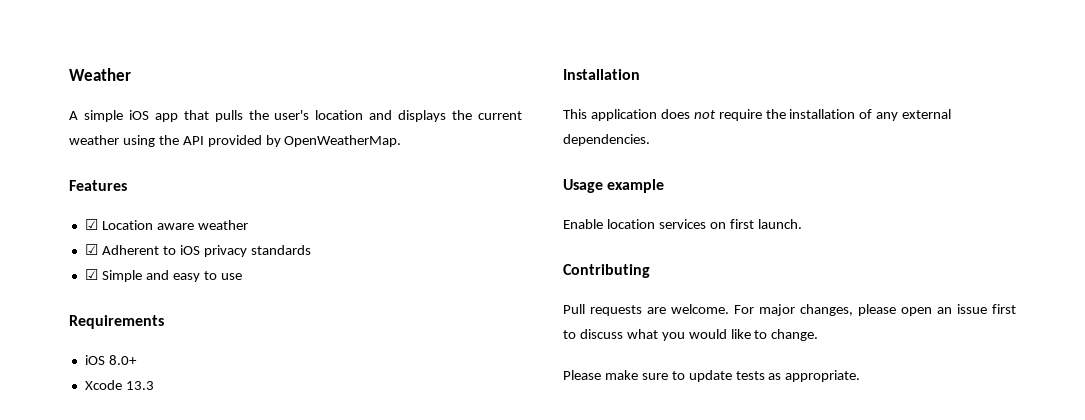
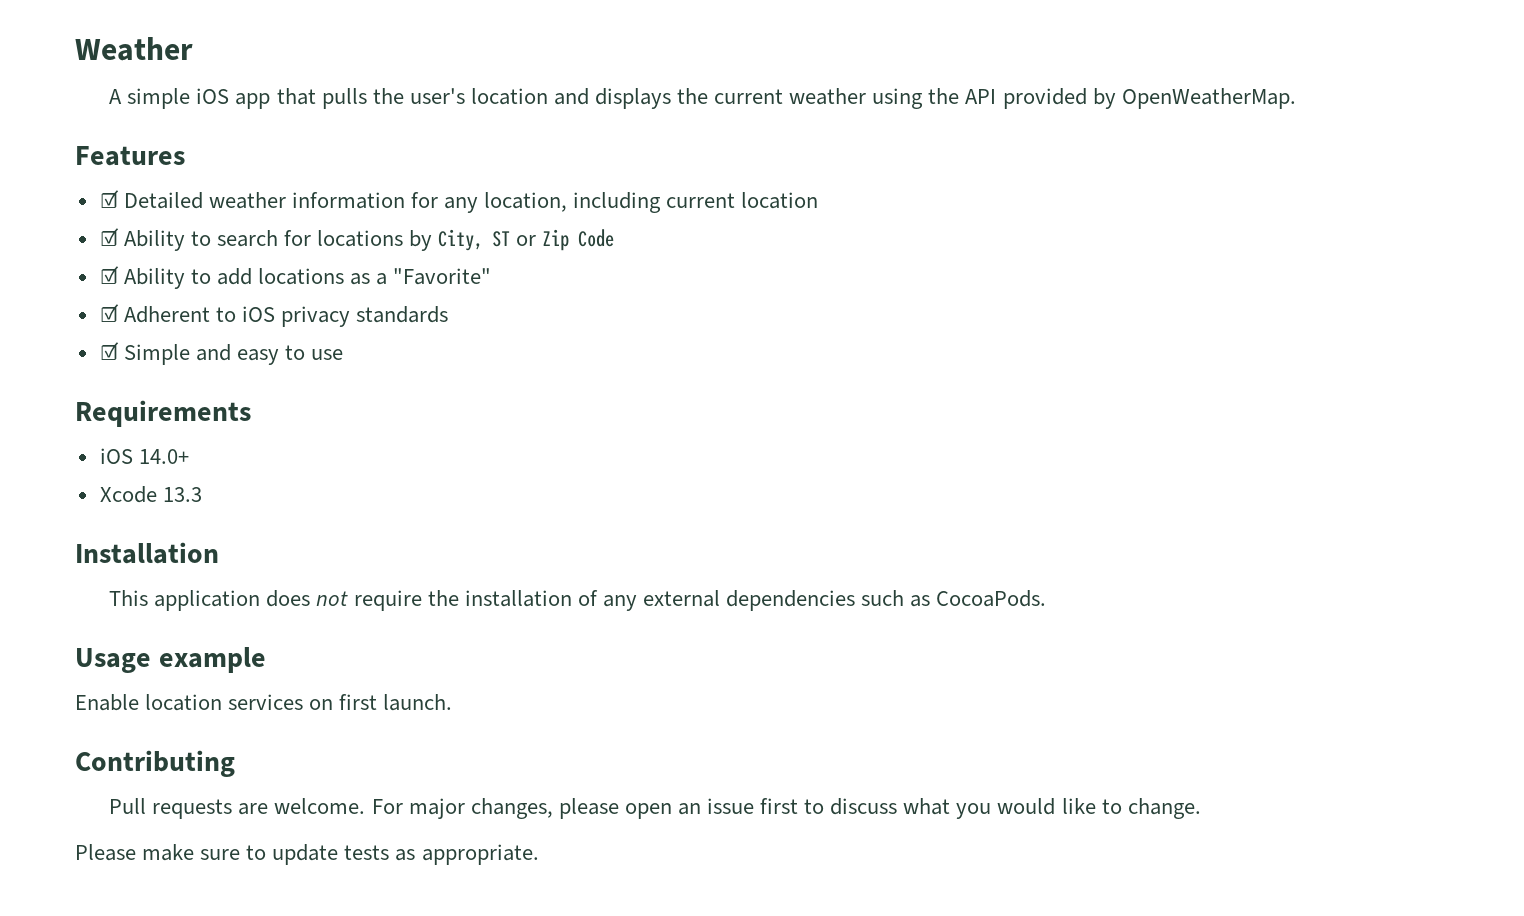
- ☑ Location aware weather
+ ☑ Detailed weather information for any location, including current location
+ ☑ Ability to search for locations by City, ST or Zip Code
+ ☑ Ability to add locations as a "Favorite"
- iOS 8.0+
+ iOS 14.0+
- This application does not require the installation of any external dependencies.
+ This application does not require the installation of any external dependencies such as CocoaPods.

